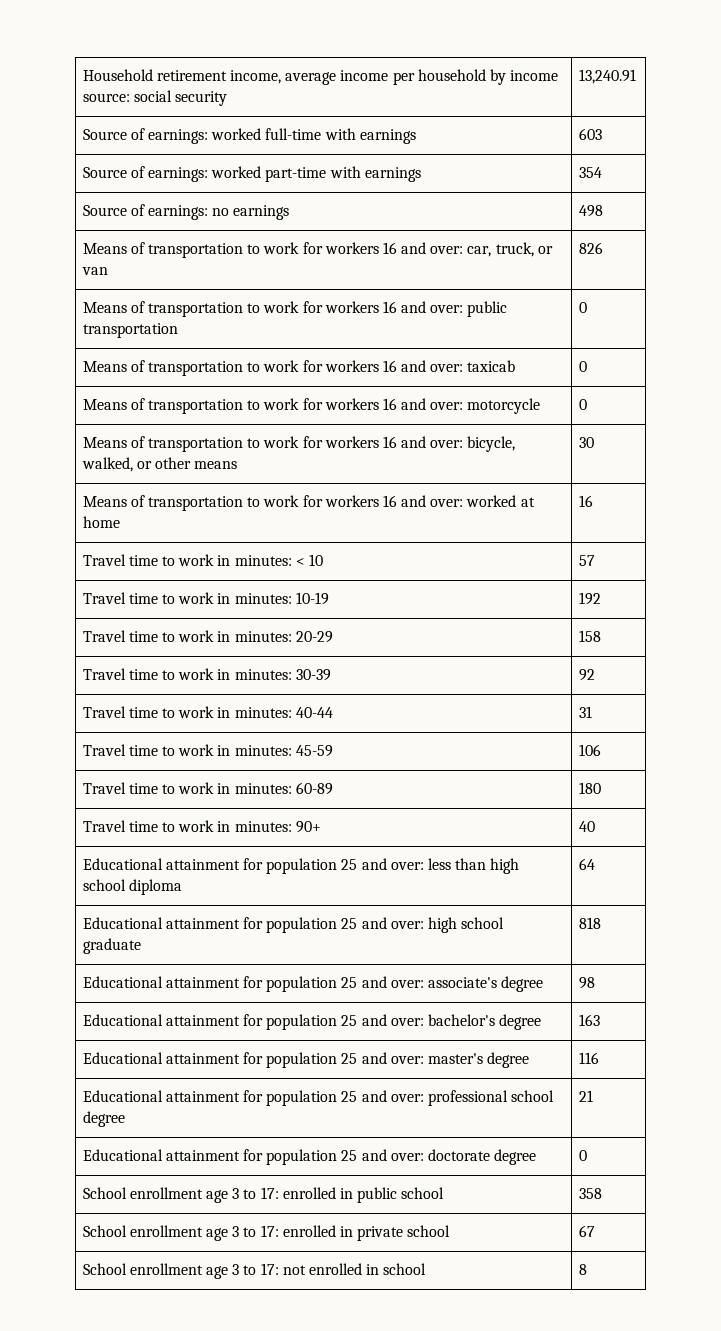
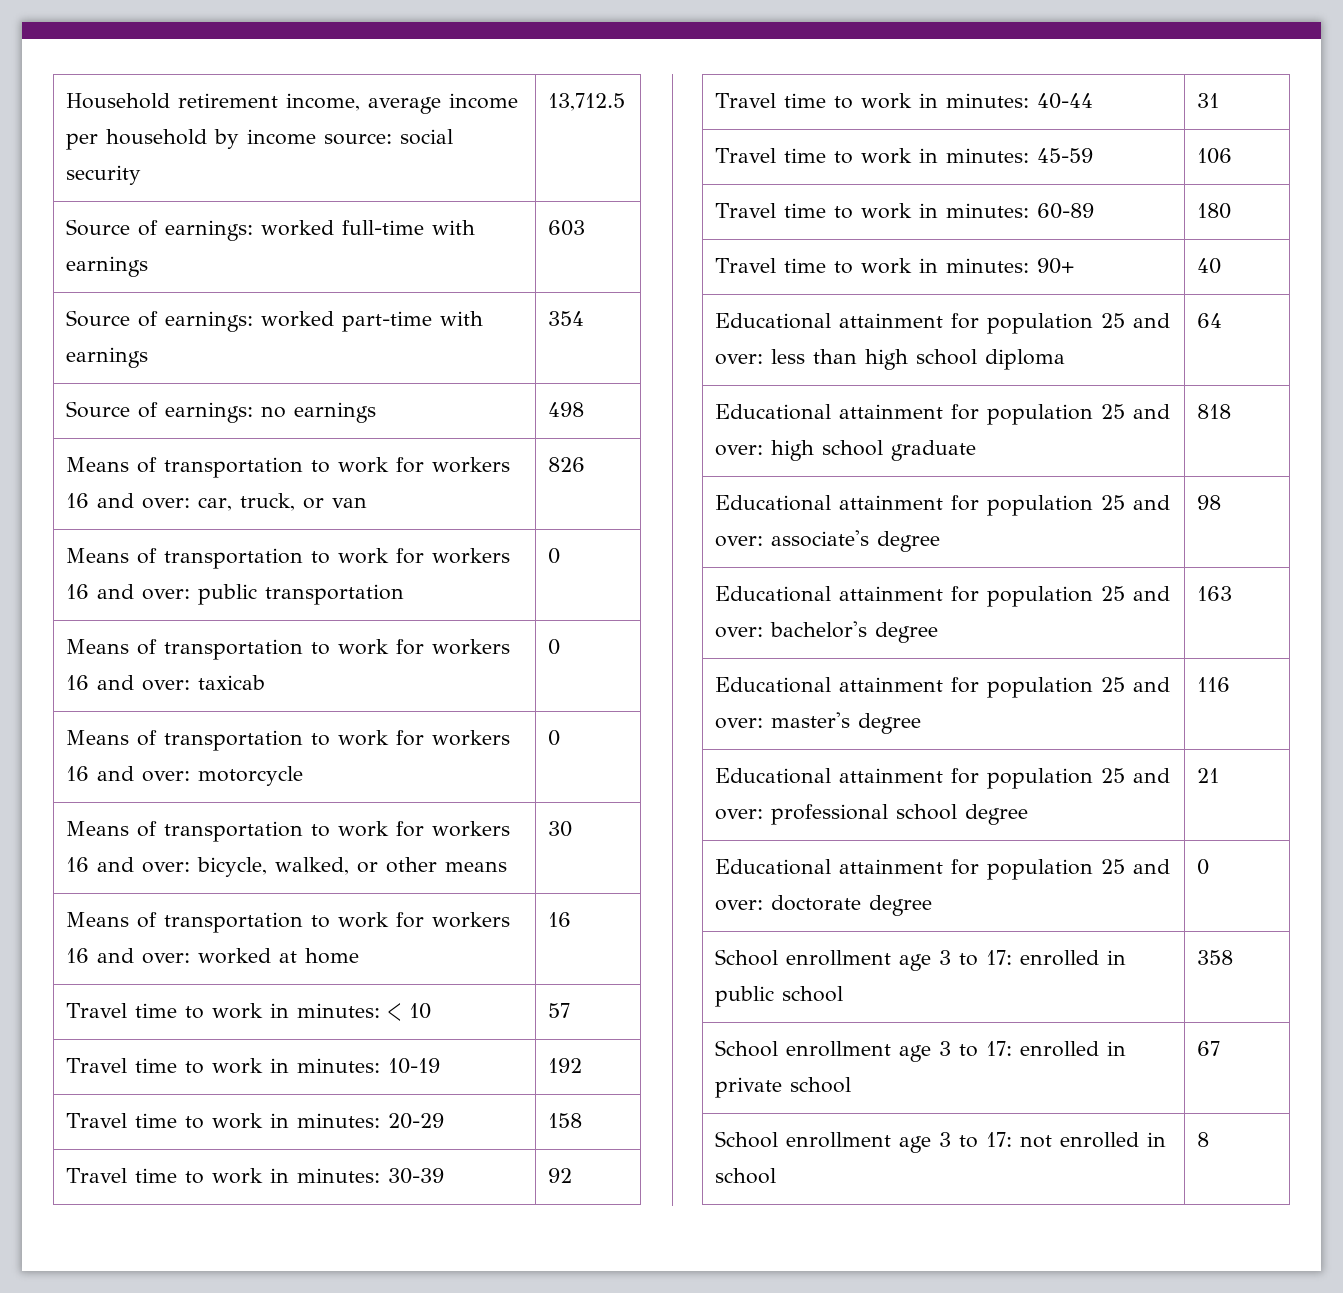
- Household retirement income, average income per household by income source: social security | 13,240.91
+ Household retirement income, average income per household by income source: social security | 13,712.5

